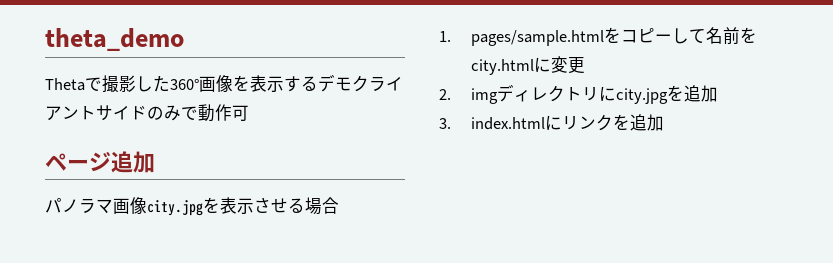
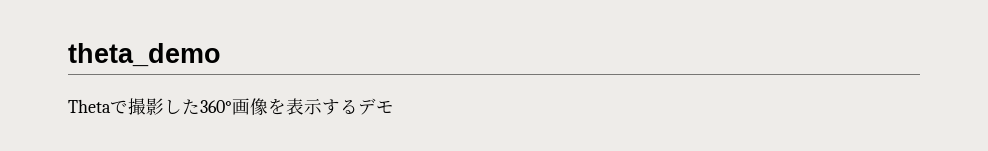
- Thetaで撮影した360°画像を表示するデモクライアントサイドのみで動作可
- ページ追加
- パノラマ画像city.jpgを表示させる場合
- 1. pages/sample.htmlをコピーして名前をcity.htmlに変更
- 2. imgディレクトリにcity.jpgを追加
- 3. index.htmlにリンクを追加
+ Thetaで撮影した360°画像を表示するデモ

